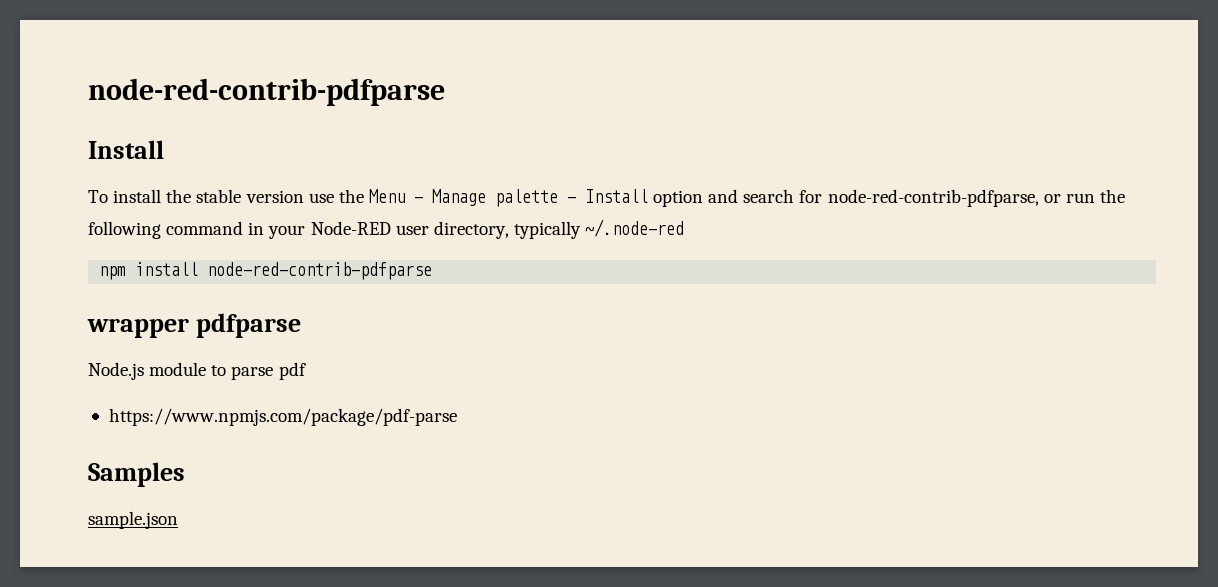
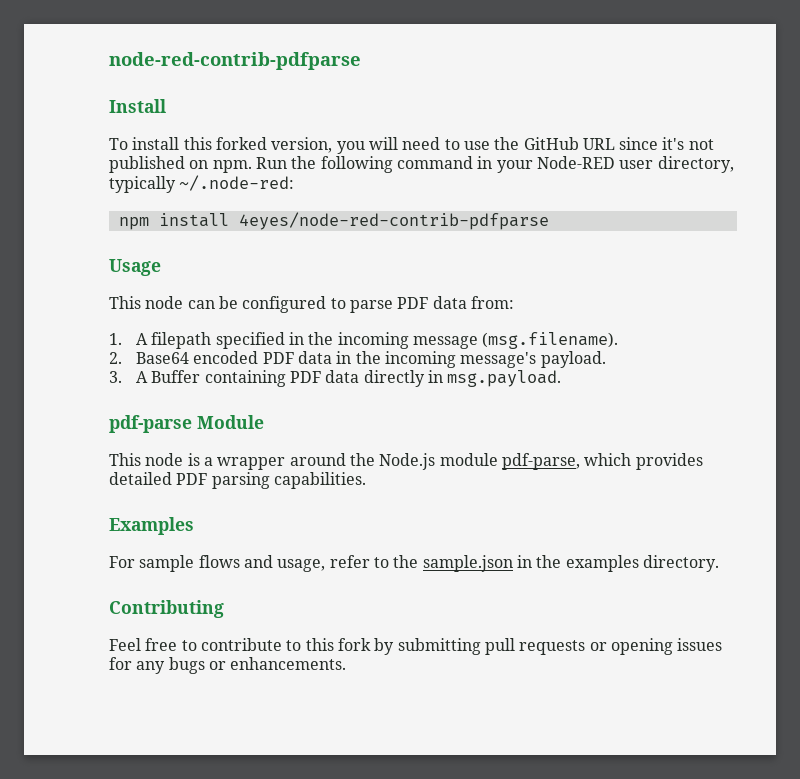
- To install the stable version use the Menu - Manage palette - Install option and search for node-red-contrib-pdfparse, or run the following command in your Node-RED user directory, typically ~/.node-red
+ To install this forked version, you will need to use the GitHub URL since it's not published on npm. Run the following command in your Node-RED user directory, typically ~/.node-red:
- npm install node-red-contrib-pdfparse
- wrapper pdfparse
- Node.js module to parse pdf
- https://www.npmjs.com/package/pdf-parse
- Samples
- sample.json
+ npm install 4eyes/node-red-contrib-pdfparse
+ Usage
+ This node can be configured to parse PDF data from:
+ 1. A filepath specified in the incoming message (msg.filename).
+ 2. Base64 encoded PDF data in the incoming message's payload.
+ 3. A Buffer containing PDF data directly in msg.payload.
+ pdf-parse Module
+ This node is a wrapper around the Node.js module pdf-parse, which provides detailed PDF parsing capabilities.
+ Examples
+ For sample flows and usage, refer to the sample.json in the examples directory.
+ Contributing
+ Feel free to contribute to this fork by submitting pull requests or opening issues for any bugs or enhancements.

